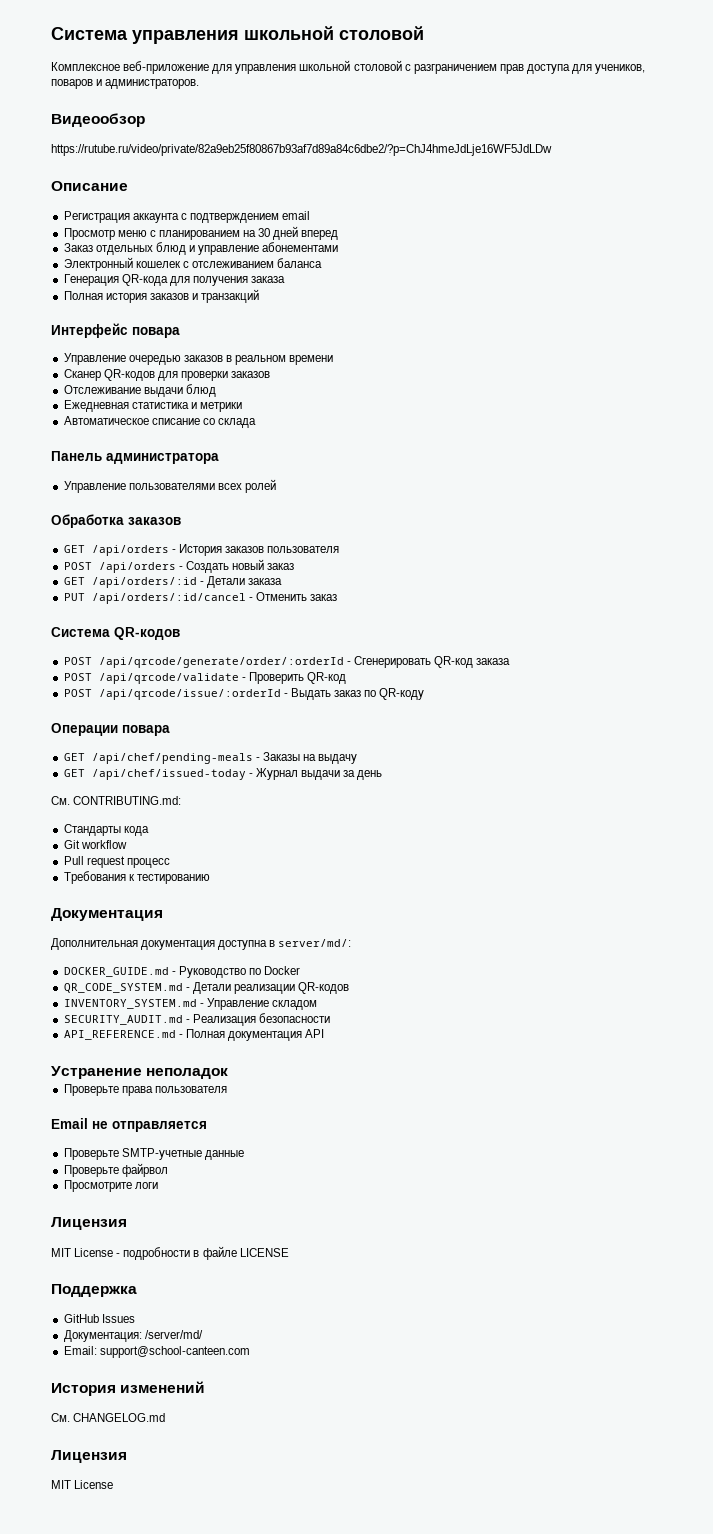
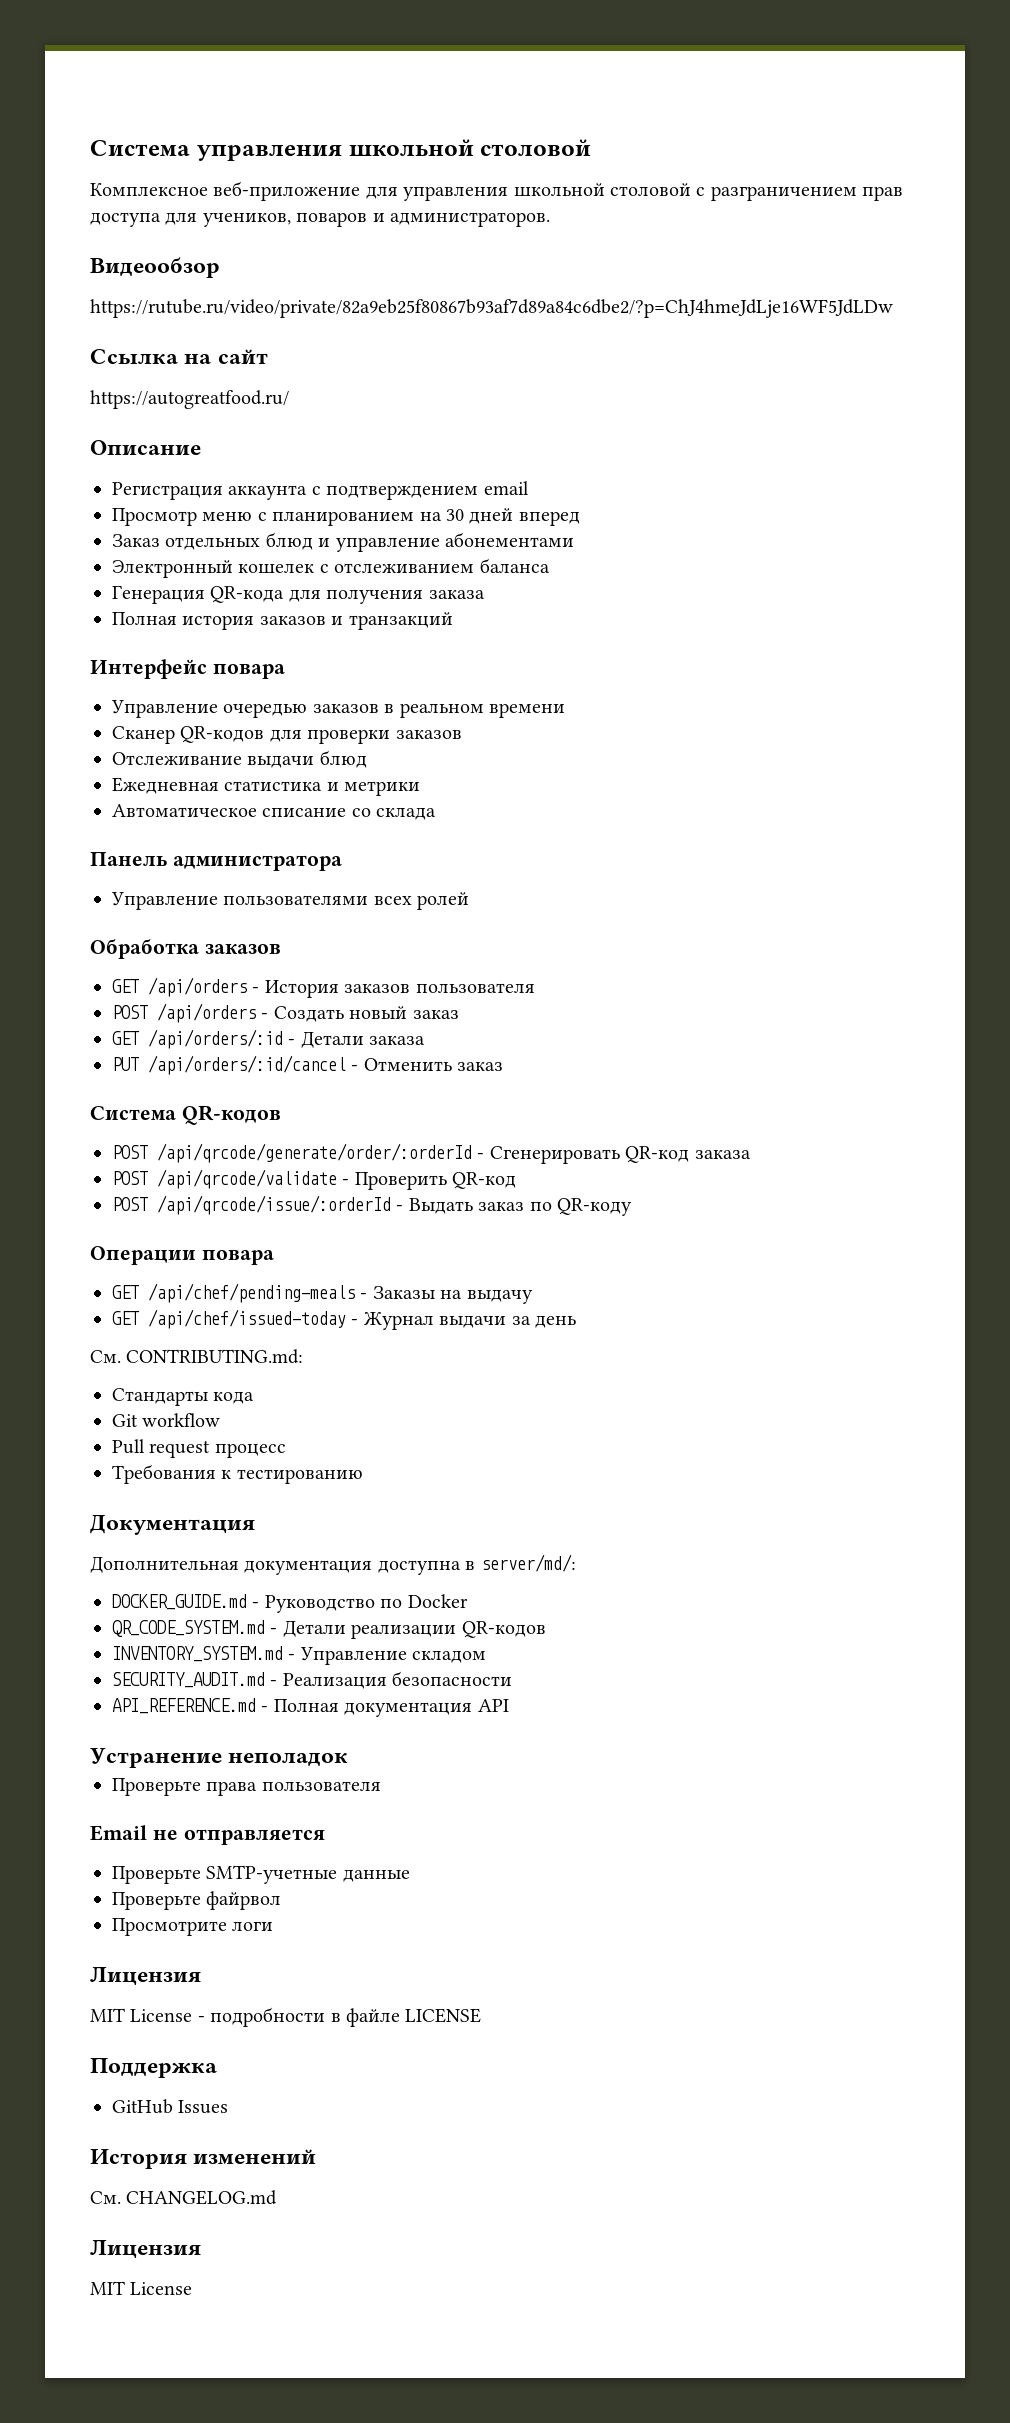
+ Ссылка на сайт
+ https://autogreatfood.ru/
- Документация: /server/md/
- Email: support@school-canteen.com

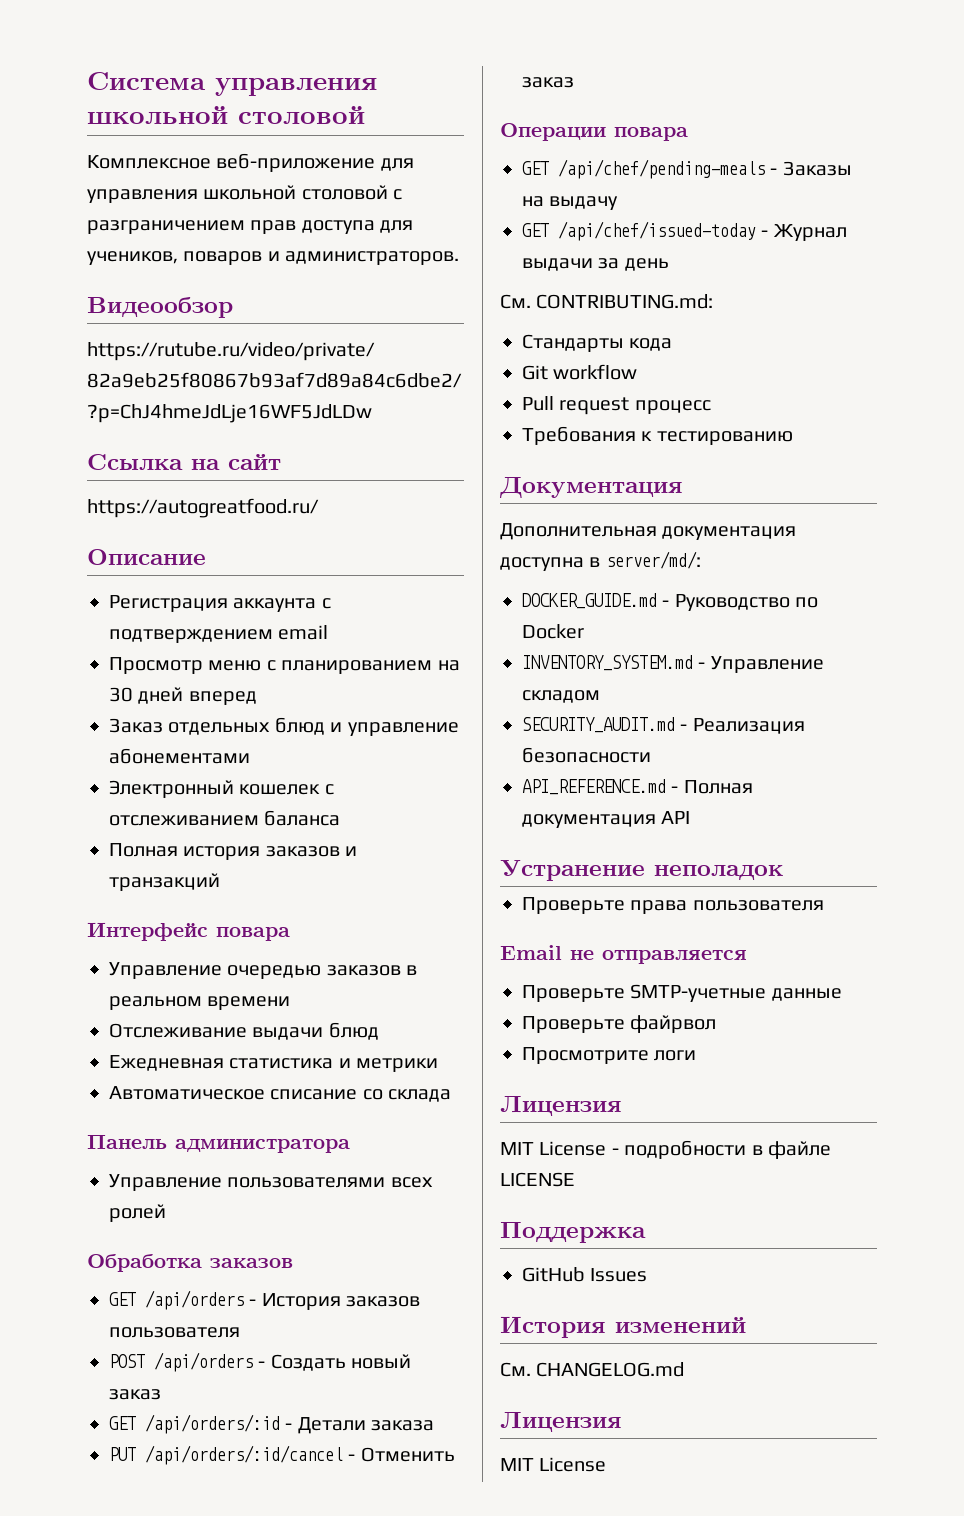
- Генерация QR-кода для получения заказа
- Сканер QR-кодов для проверки заказов
- Система QR-кодов
- POST /api/qrcode/generate/order/:orderId - Сгенерировать QR-код заказа
- POST /api/qrcode/validate - Проверить QR-код
- POST /api/qrcode/issue/:orderId - Выдать заказ по QR-коду
- QR_CODE_SYSTEM.md - Детали реализации QR-кодов

